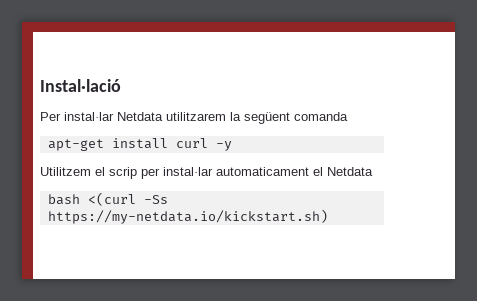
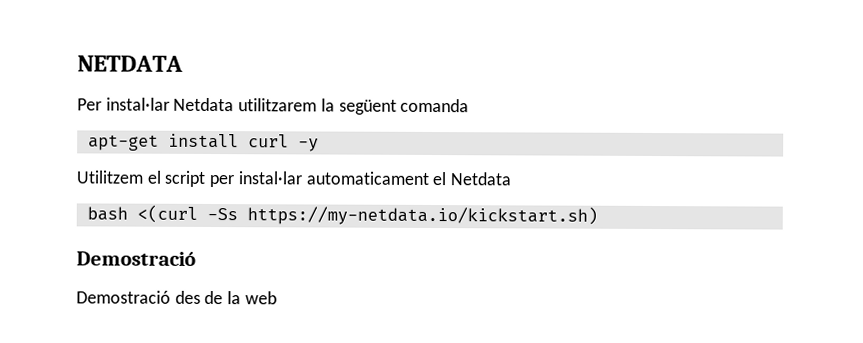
- Instal·lació
+ NETDATA
- Utilitzem el scrip per instal·lar automaticament el Netdata
+ Utilitzem el script per instal·lar automaticament el Netdata
  bash <(curl -Ss https://my-netdata.io/kickstart.sh)
+ Demostració
+ Demostració des de la web

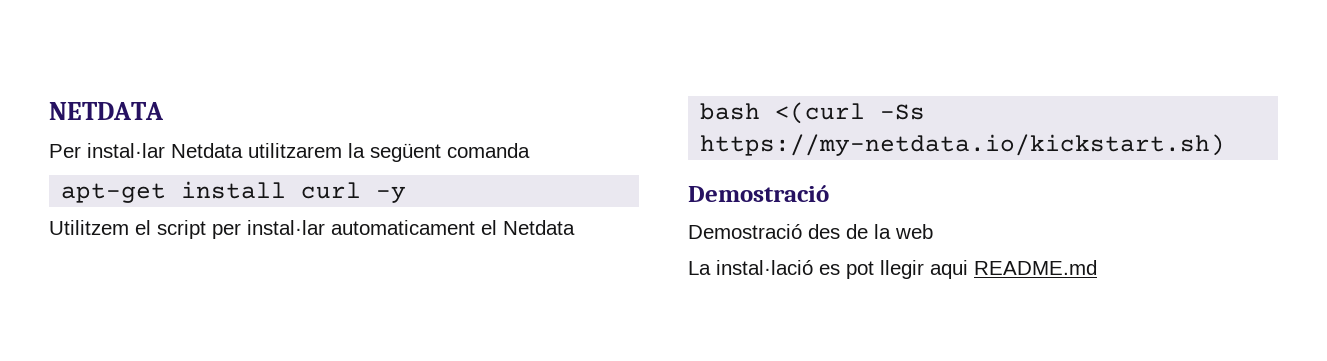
+ La instal·lació es pot llegir aqui README.md

